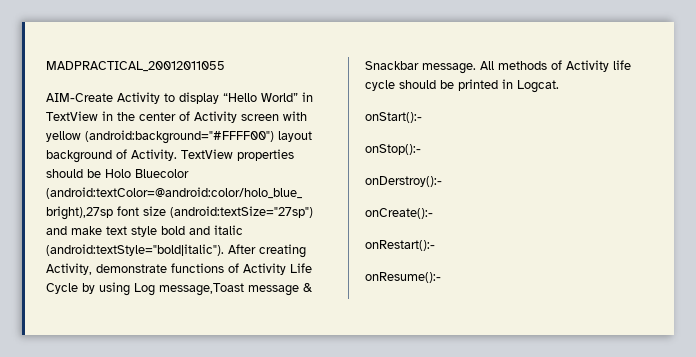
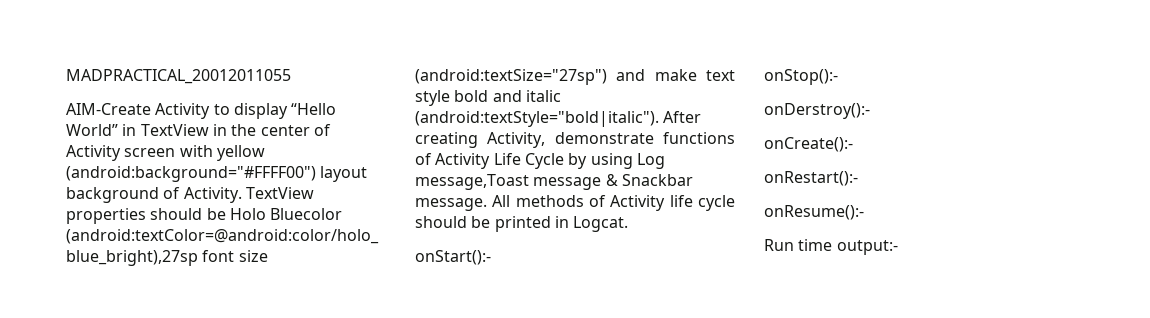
+ Run time output:-

